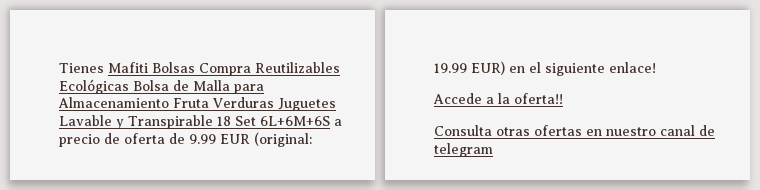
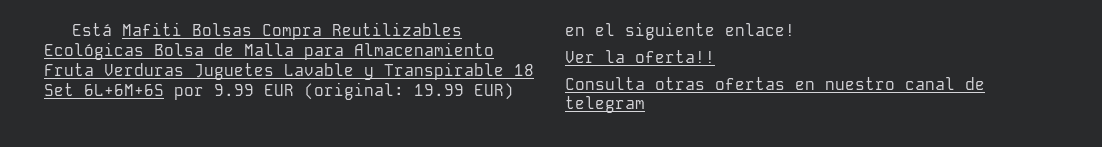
- Tienes Mafiti Bolsas Compra Reutilizables Ecológicas Bolsa de Malla para Almacenamiento Fruta Verduras Juguetes Lavable y Transpirable 18 Set 6L+6M+6S a precio de oferta de 9.99 EUR (original: 19.99 EUR) en el siguiente enlace!
+ Está Mafiti Bolsas Compra Reutilizables Ecológicas Bolsa de Malla para Almacenamiento Fruta Verduras Juguetes Lavable y Transpirable 18 Set 6L+6M+6S por 9.99 EUR (original: 19.99 EUR) en el siguiente enlace!
- Accede a la oferta!!
+ Ver la oferta!!

